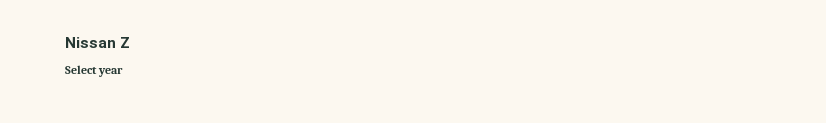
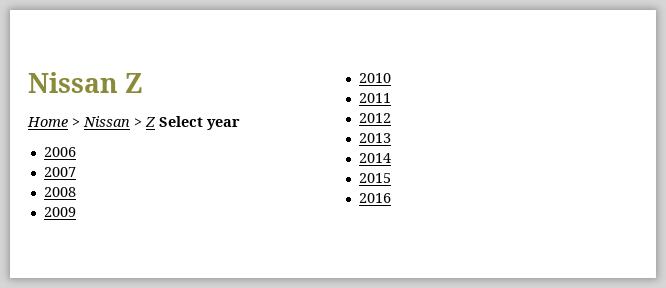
- Select year
+ Home > Nissan > Z Select year
+ 2006
+ 2007
+ 2008
+ 2009
+ 2010
+ 2011
+ 2012
+ 2013
+ 2014
+ 2015
+ 2016

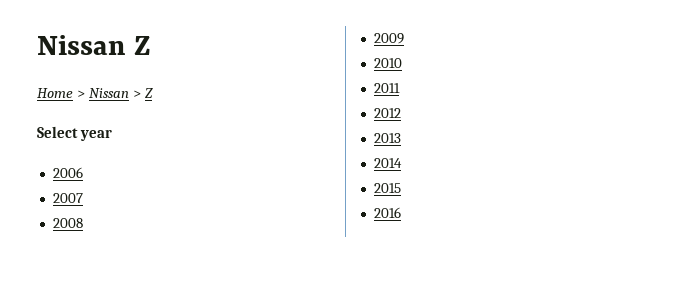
- Home > Nissan > Z Select year
+ Home > Nissan > Z
+ Select year

